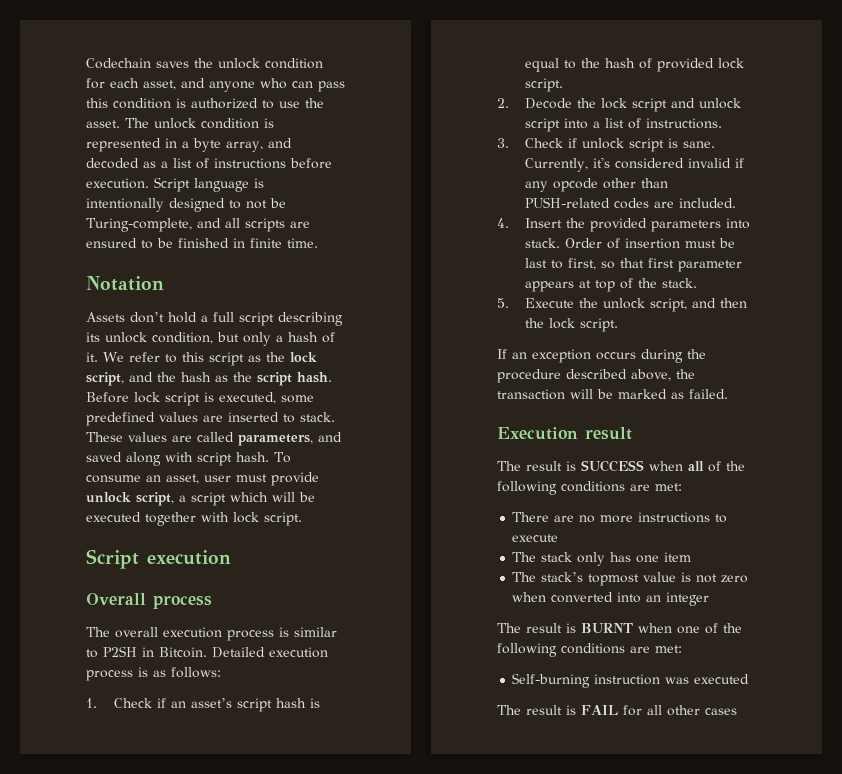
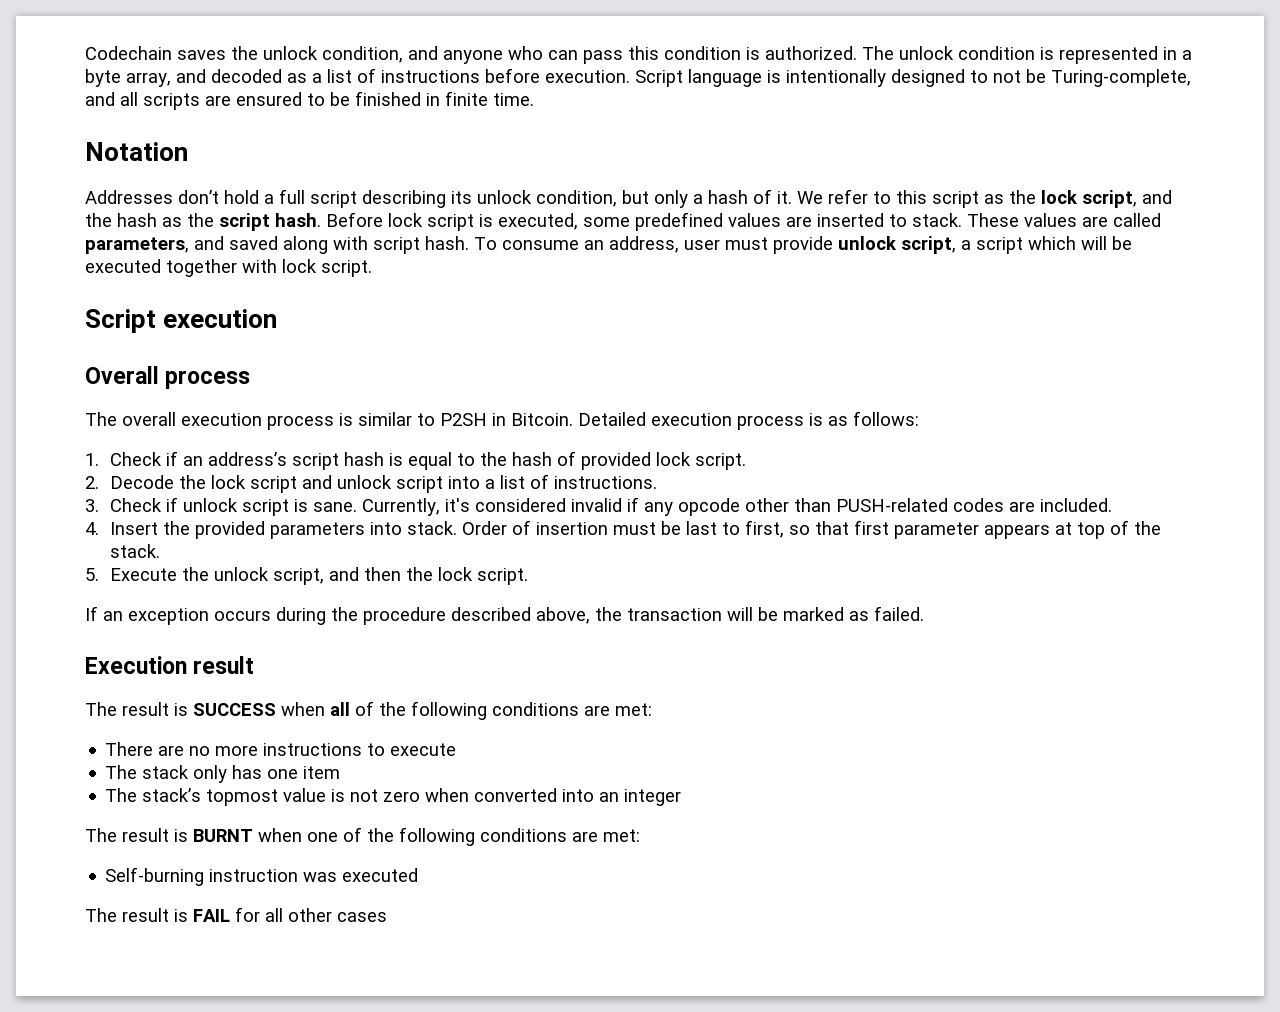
- Codechain saves the unlock condition for each asset, and anyone who can pass this condition is authorized to use the asset.
+ Codechain saves the unlock condition, and anyone who can pass this condition is authorized.
- Assets don’t hold a full script describing its unlock condition, but only a hash of it.
+ Addresses don’t hold a full script describing its unlock condition, but only a hash of it.
- To consume an asset, user must provide unlock script, a script which will be executed together with lock script.
+ To consume an address, user must provide unlock script, a script which will be executed together with lock script.
- 1. Check if an asset’s script hash is equal to the hash of provided lock script.
+ 1. Check if an address’s script hash is equal to the hash of provided lock script.

